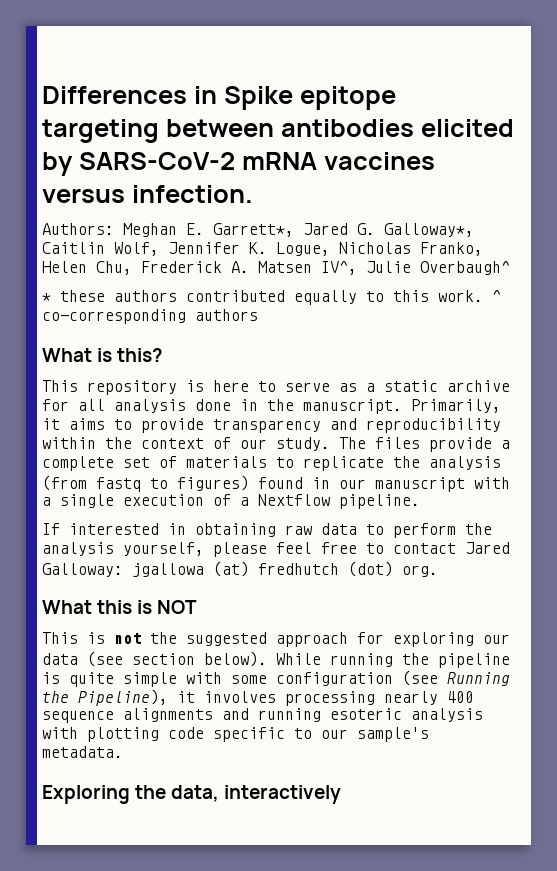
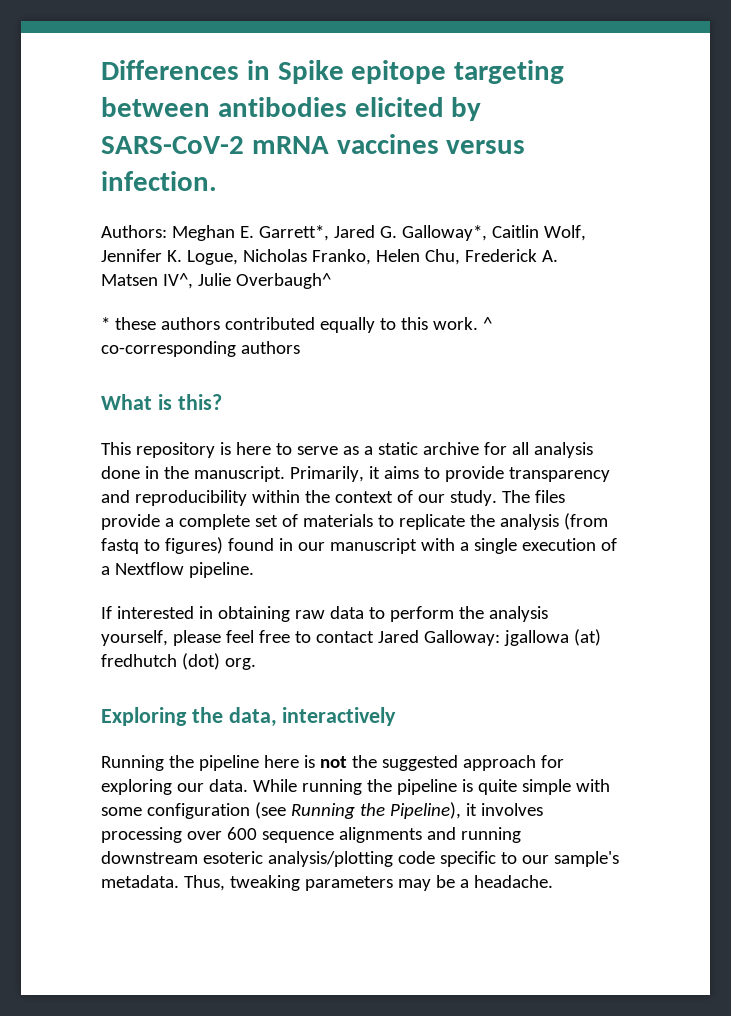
- What this is NOT
- This is not the suggested approach for exploring our data (see section below).
+ Exploring the data, interactively
+ Running the pipeline here is not the suggested approach for exploring our data.
- While running the pipeline is quite simple with some configuration (see Running the Pipeline), it involves processing nearly 400 sequence alignments and running esoteric analysis with plotting code specific to our sample's metadata.
- Exploring the data, interactively
+ While running the pipeline is quite simple with some configuration (see Running the Pipeline), it involves processing over 600 sequence alignments and running downstream esoteric analysis/plotting code specific to our sample's metadata. Thus, tweaking parameters may be a headache.

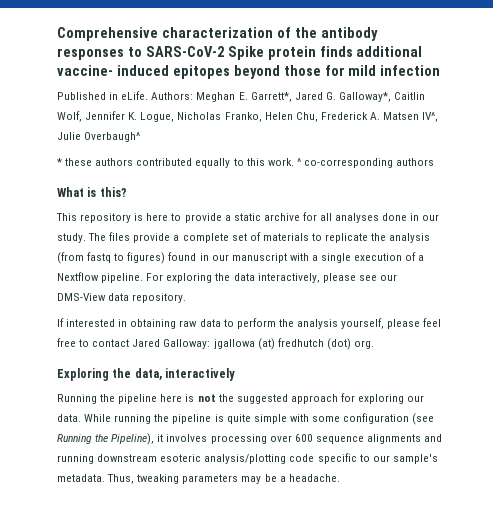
- Differences in Spike epitope targeting between antibodies elicited by SARS-CoV-2 mRNA vaccines versus infection.
- Authors: Meghan E. Garrett*, Jared G. Galloway*, Caitlin Wolf, Jennifer K. Logue, Nicholas Franko, Helen Chu, Frederick A. Matsen IV^, Julie Overbaugh^
+ Comprehensive characterization of the antibody responses to SARS-CoV-2 Spike protein finds additional vaccine- induced epitopes beyond those for mild infection
+ Published in eLife. Authors: Meghan E. Garrett*, Jared G. Galloway*, Caitlin Wolf, Jennifer K. Logue, Nicholas Franko, Helen Chu, Frederick A. Matsen IV^, Julie Overbaugh^
- This repository is here to serve as a static archive for all analysis done in the manuscript. Primarily, it aims to provide transparency and reproducibility within the context of our study.
+ This repository is here to provide a static archive for all analyses done in our study.
+ For exploring the data interactively, please see our DMS-View data repository.

